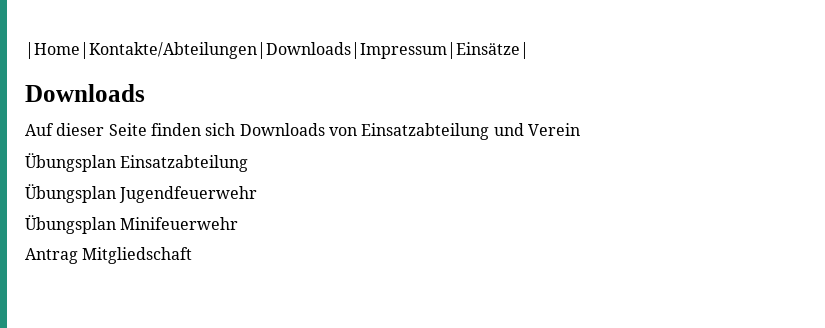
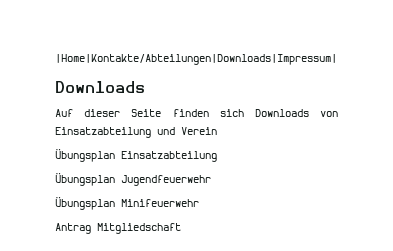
- |Home|Kontakte/Abteilungen|Downloads|Impressum|Einsätze|
+ |Home|Kontakte/Abteilungen|Downloads|Impressum|

